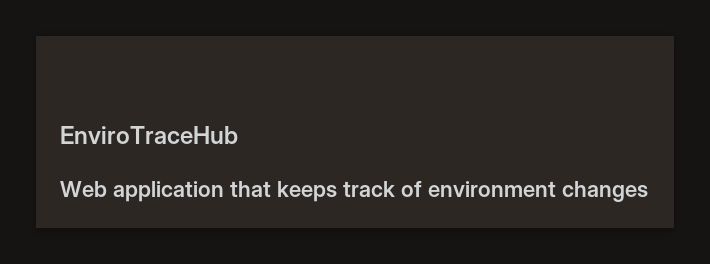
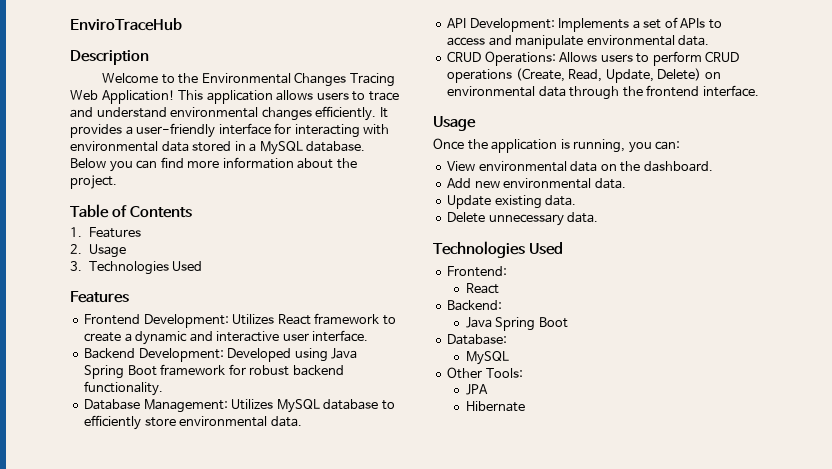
- Web application that keeps track of environment changes
+ Description
+ Welcome to the Environmental Changes Tracing Web Application! This application allows users to trace and understand environmental changes efficiently. It provides a user-friendly interface for interacting with environmental data stored in a MySQL database. Below you can find more information about the project.
+ Table of Contents
+ 1. Features
+ 2. Usage
+ 3. Technologies Used
+ Features
+ Frontend Development: Utilizes React framework to create a dynamic and interactive user interface.
+ Backend Development: Developed using Java Spring Boot framework for robust backend functionality.
+ Database Management: Utilizes MySQL database to efficiently store environmental data.
+ API Development: Implements a set of APIs to access and manipulate environmental data.
+ CRUD Operations: Allows users to perform CRUD operations (Create, Read, Update, Delete) on environmental data through the frontend interface.
+ Usage
+ Once the application is running, you can:
+ View environmental data on the dashboard.
+ Add new environmental data.
+ Update existing data.
+ Delete unnecessary data.
+ Technologies Used
+ Frontend:
+ React
+ Backend:
+ Java Spring Boot
+ Database:
+ MySQL
+ Other Tools:
+ JPA
+ Hibernate

